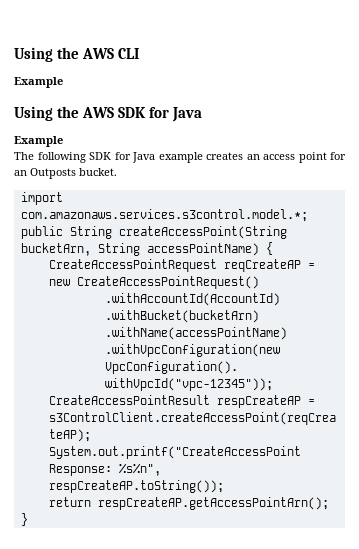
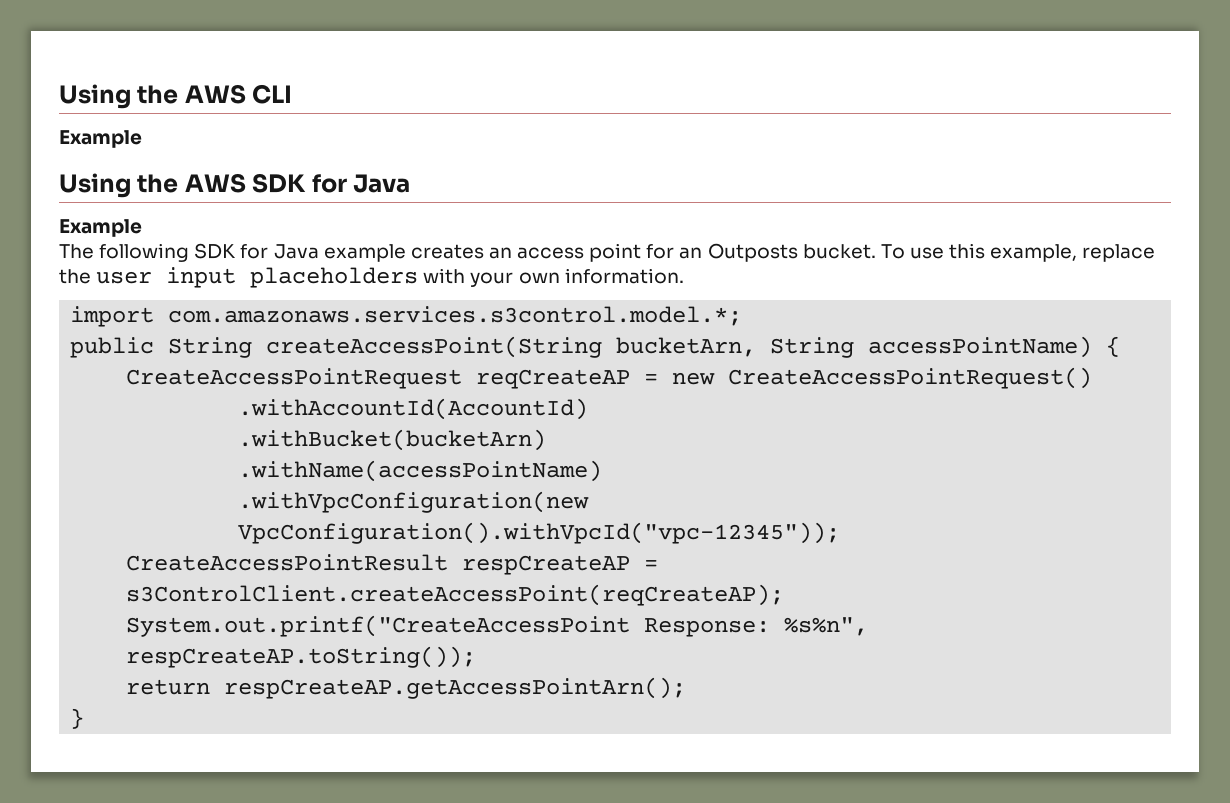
+ To use this example, replace the user input placeholders with your own information.

